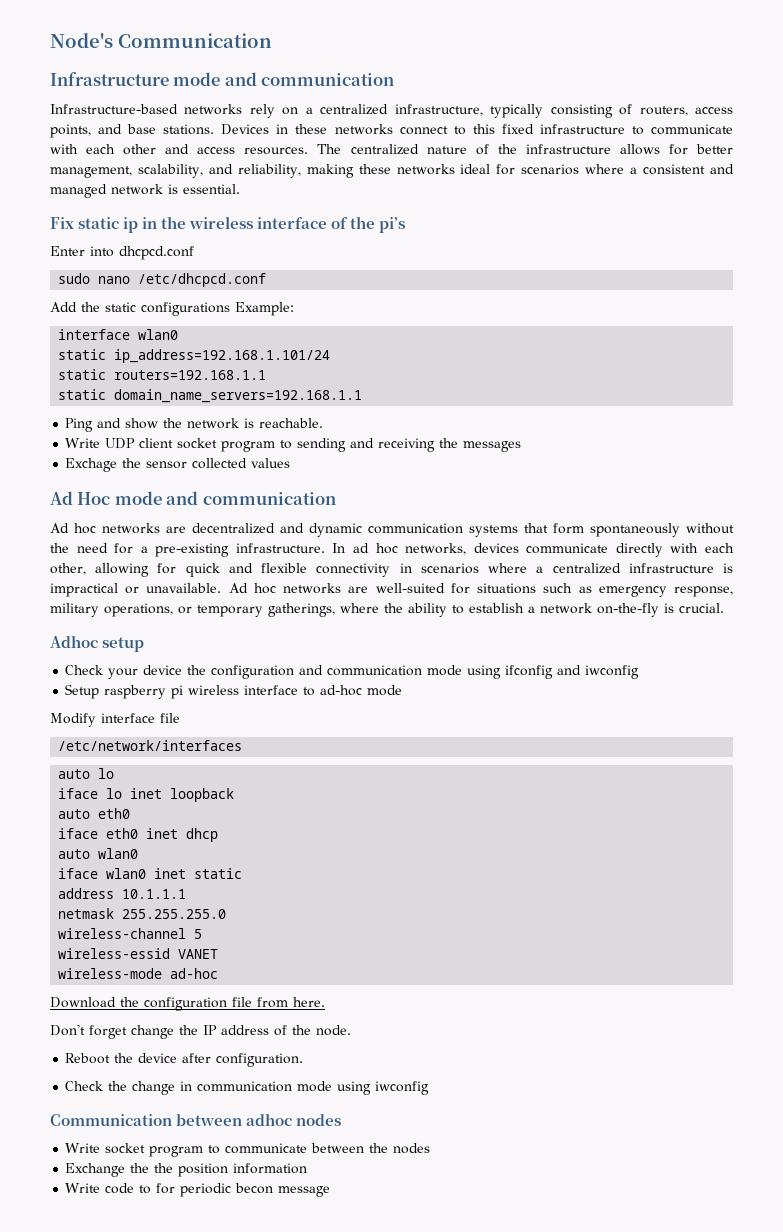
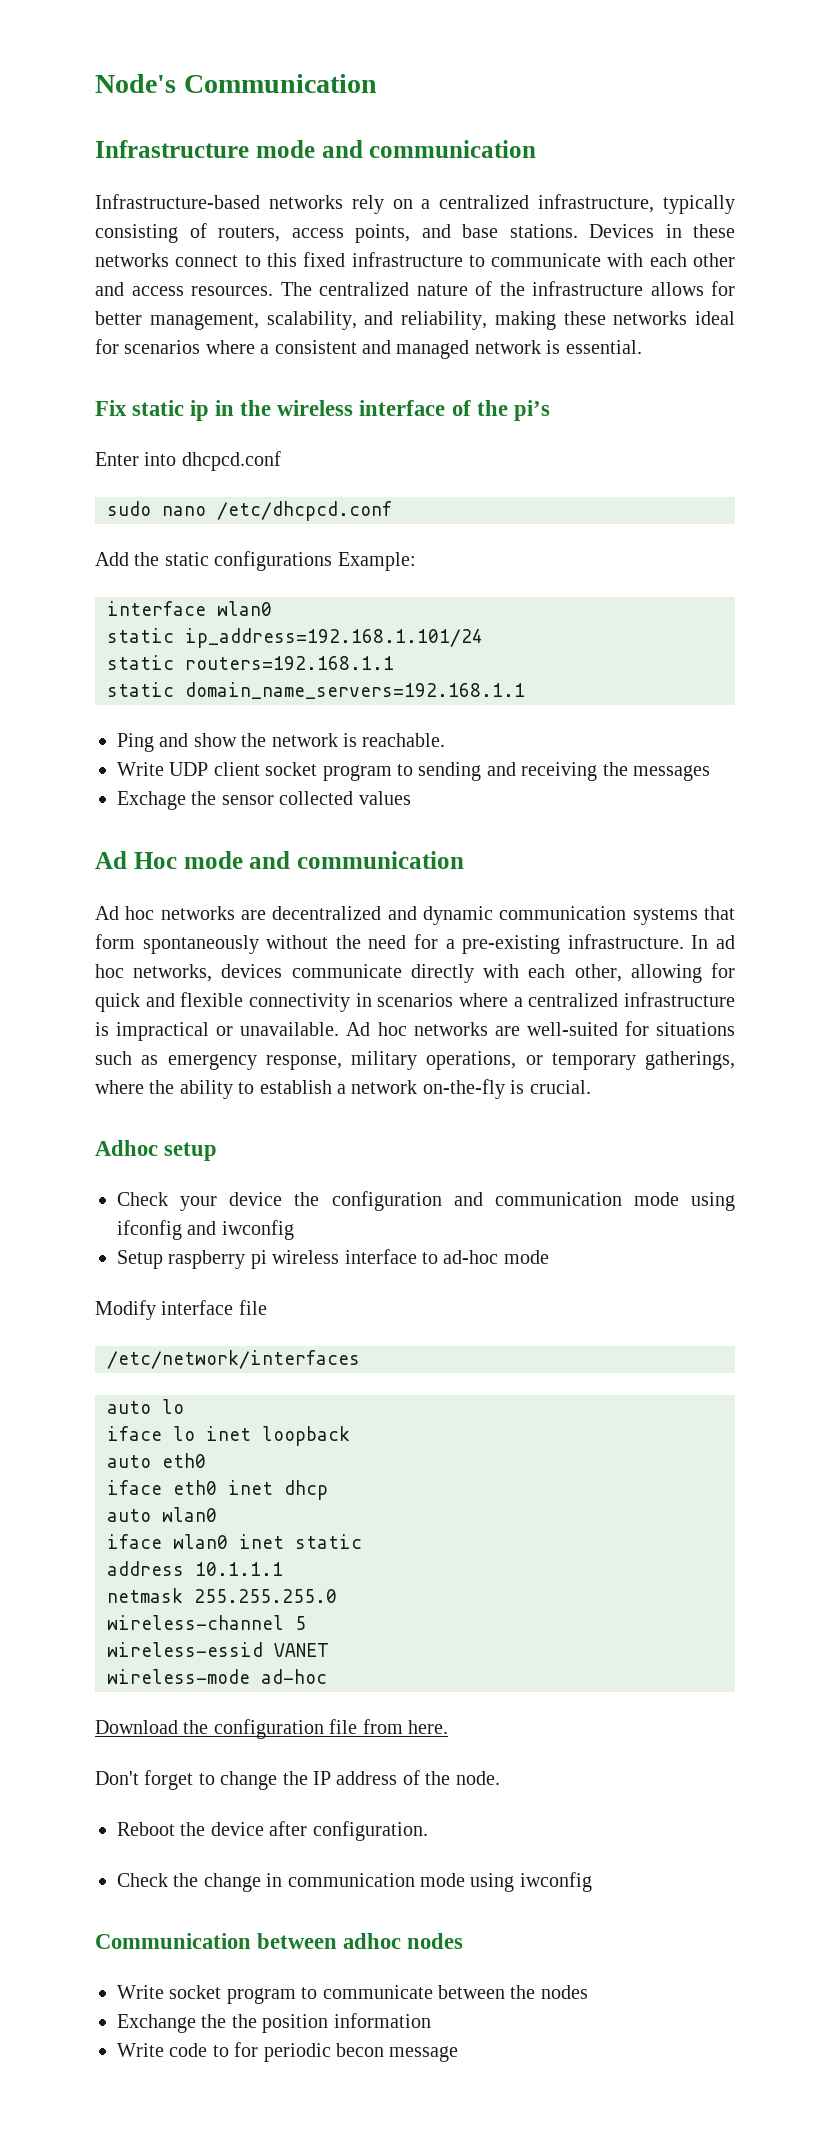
- Don't forget change the IP address of the node.
+ Don't forget to change the IP address of the node.

